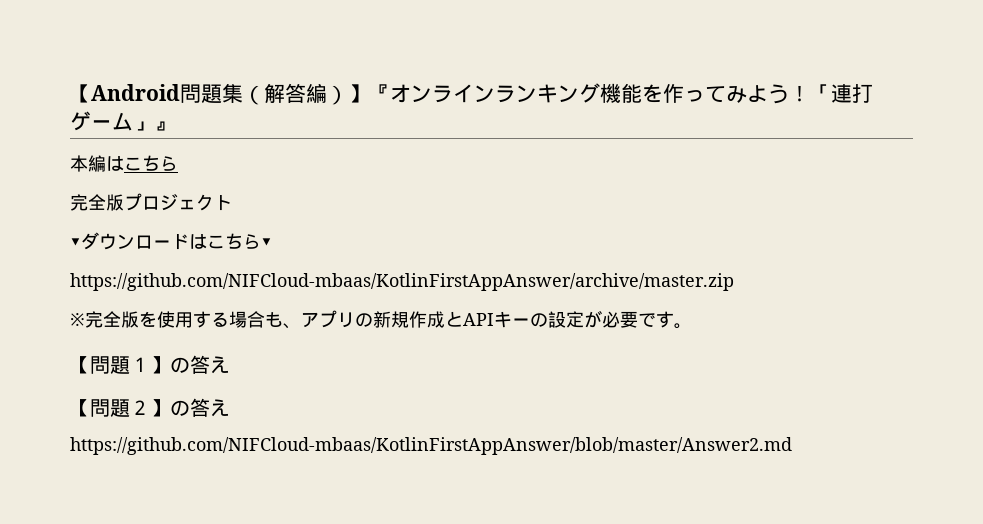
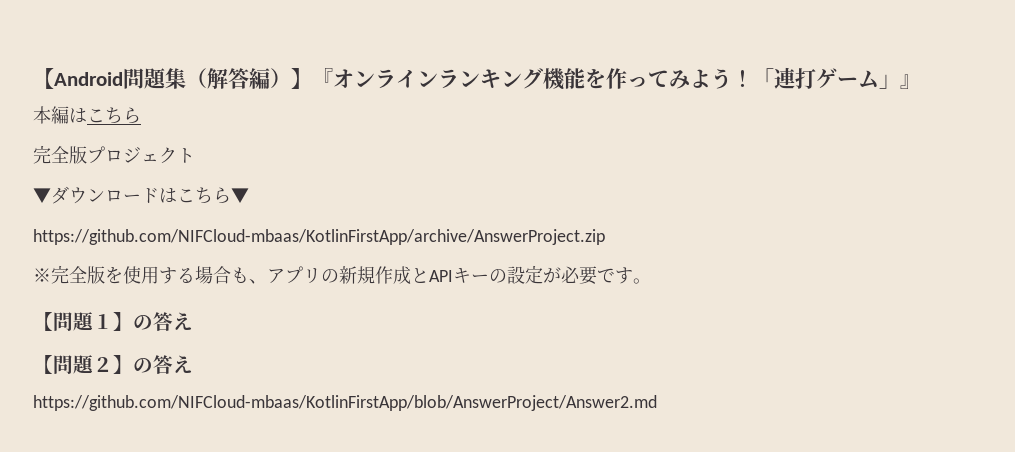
- https://github.com/NIFCloud-mbaas/KotlinFirstAppAnswer/archive/master.zip
+ https://github.com/NIFCloud-mbaas/KotlinFirstApp/archive/AnswerProject.zip
- https://github.com/NIFCloud-mbaas/KotlinFirstAppAnswer/blob/master/Answer2.md
+ https://github.com/NIFCloud-mbaas/KotlinFirstApp/blob/AnswerProject/Answer2.md

